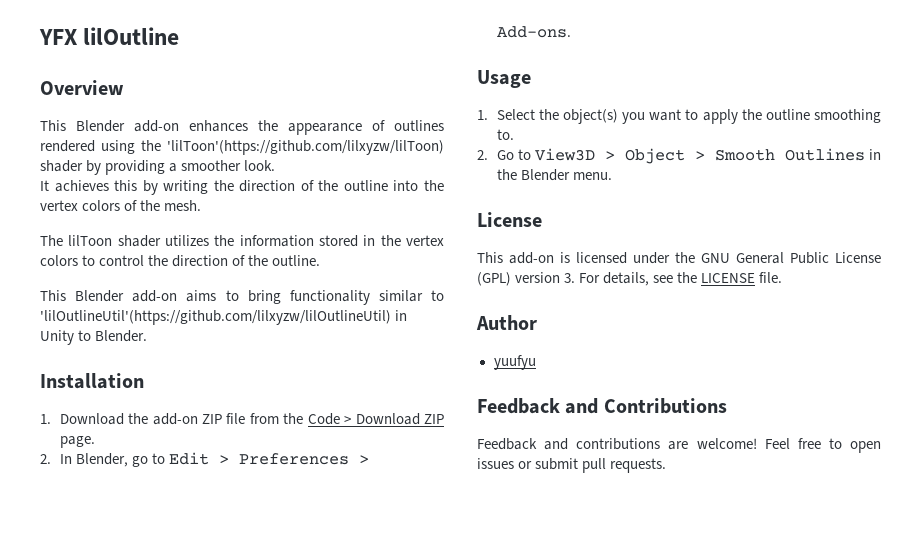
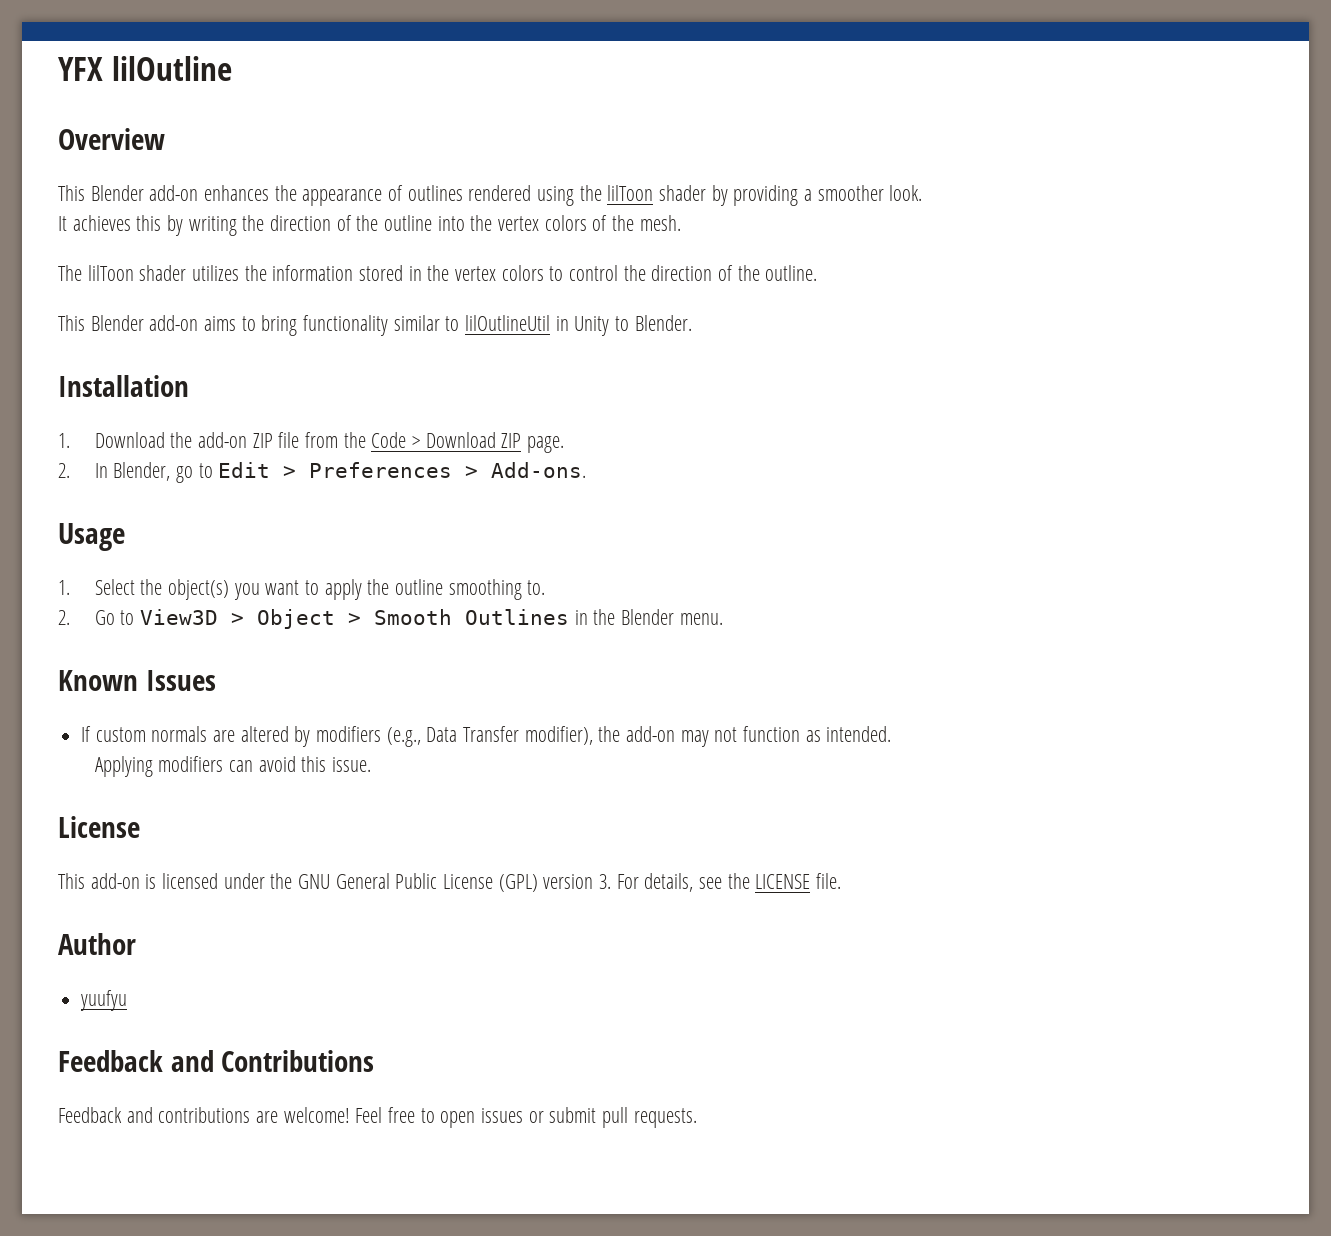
- This Blender add-on enhances the appearance of outlines rendered using the 'lilToon'(https://github.com/lilxyzw/lilToon) shader by providing a smoother look.
+ This Blender add-on enhances the appearance of outlines rendered using the lilToon shader by providing a smoother look.
- This Blender add-on aims to bring functionality similar to 'lilOutlineUtil'(https://github.com/lilxyzw/lilOutlineUtil) in Unity to Blender.
+ This Blender add-on aims to bring functionality similar to lilOutlineUtil in Unity to Blender.
+ Known Issues
+ If custom normals are altered by modifiers (e.g., Data Transfer modifier), the add-on may not function as intended.
+ Applying modifiers can avoid this issue.

